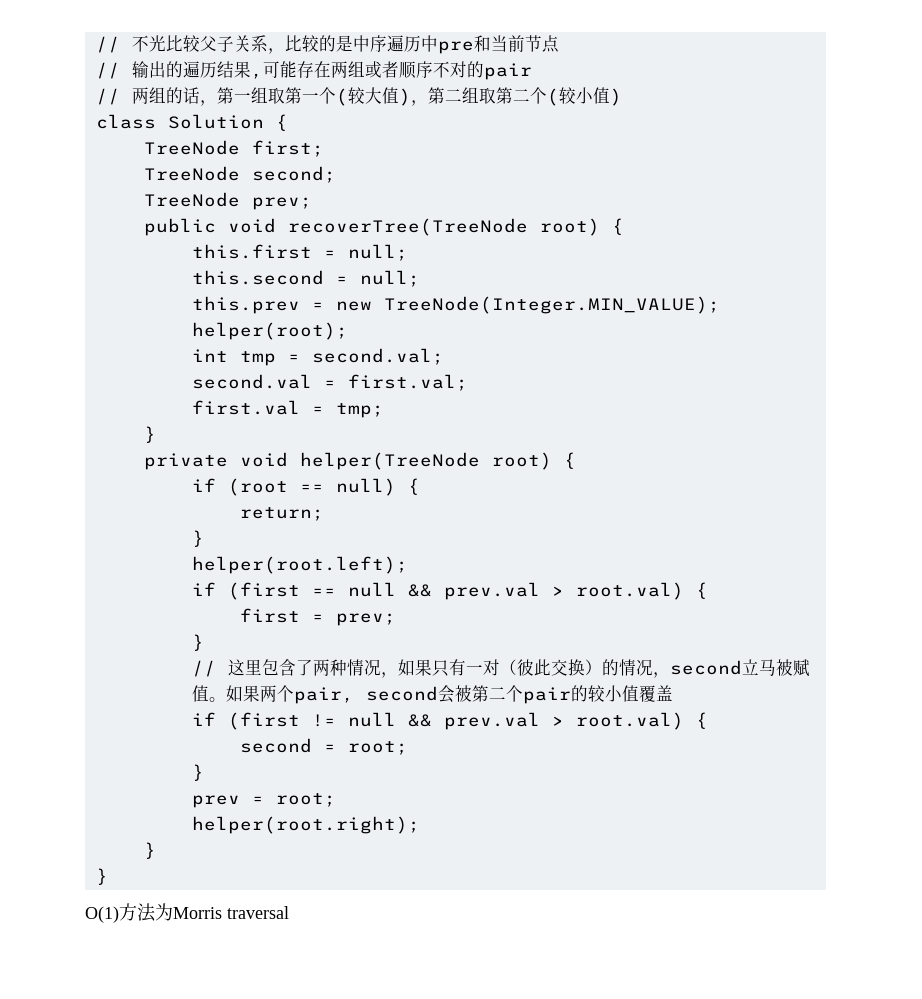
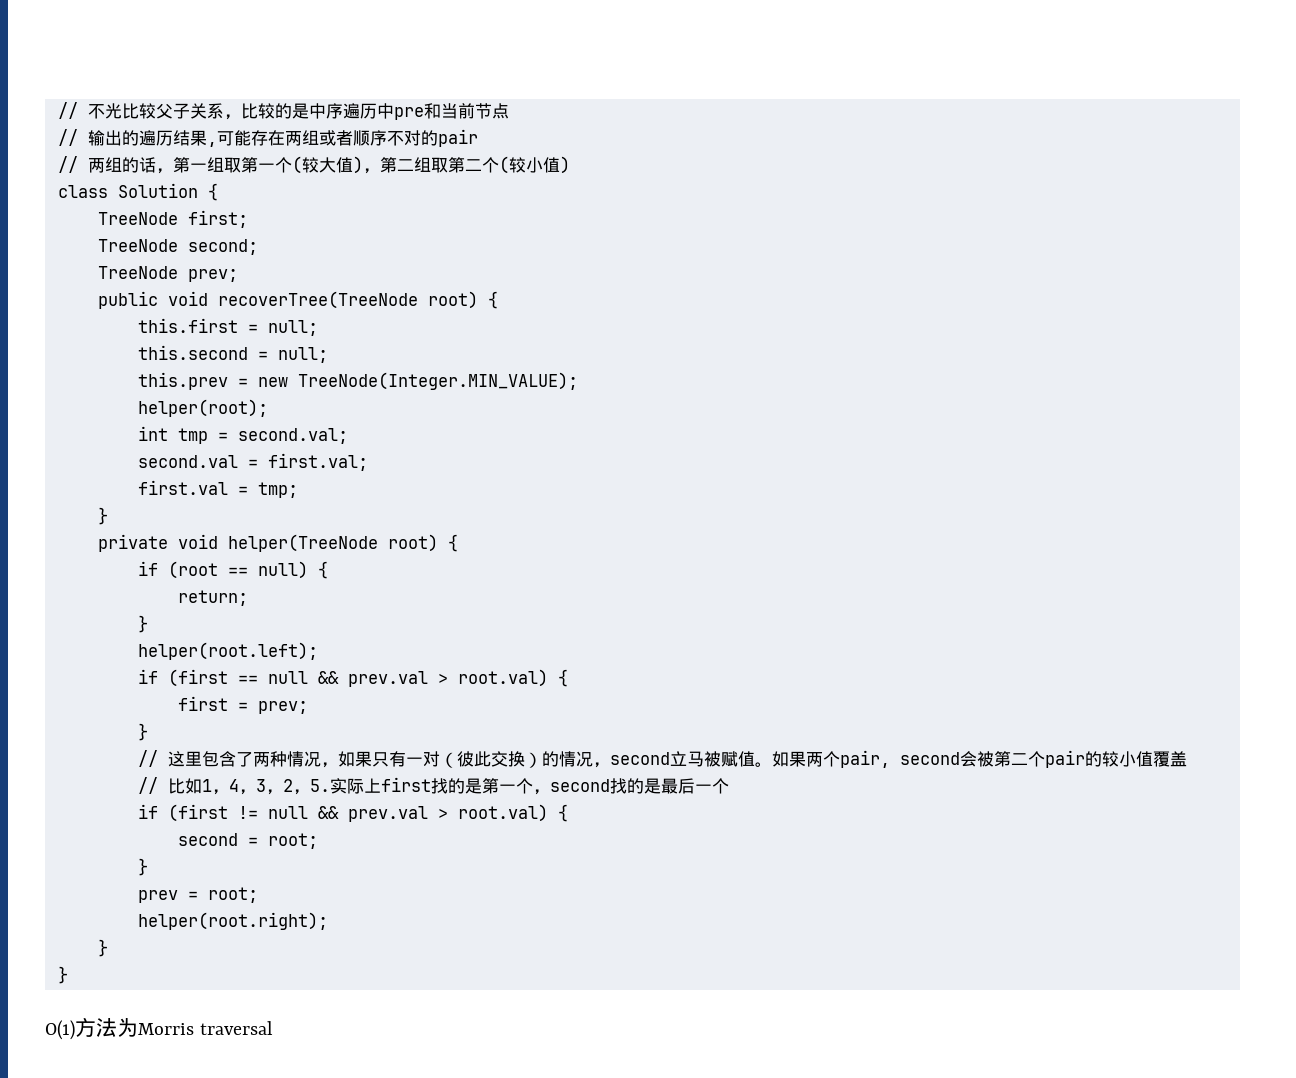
+ // 比如1，4，3，2，5.实际上first找的是第一个，second找的是最后一个

